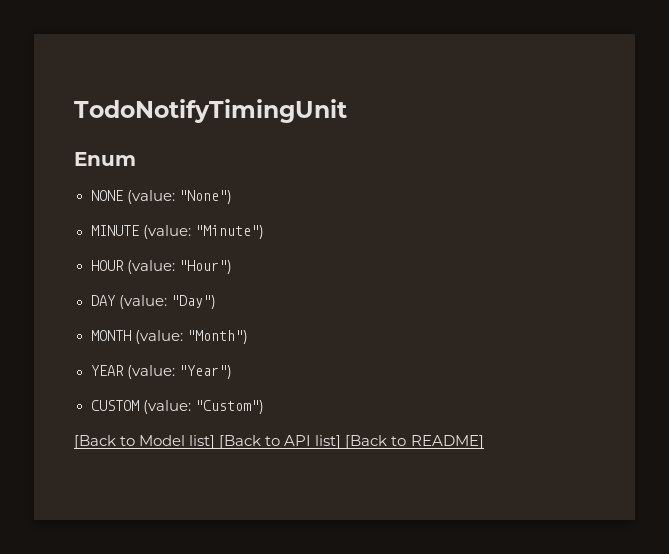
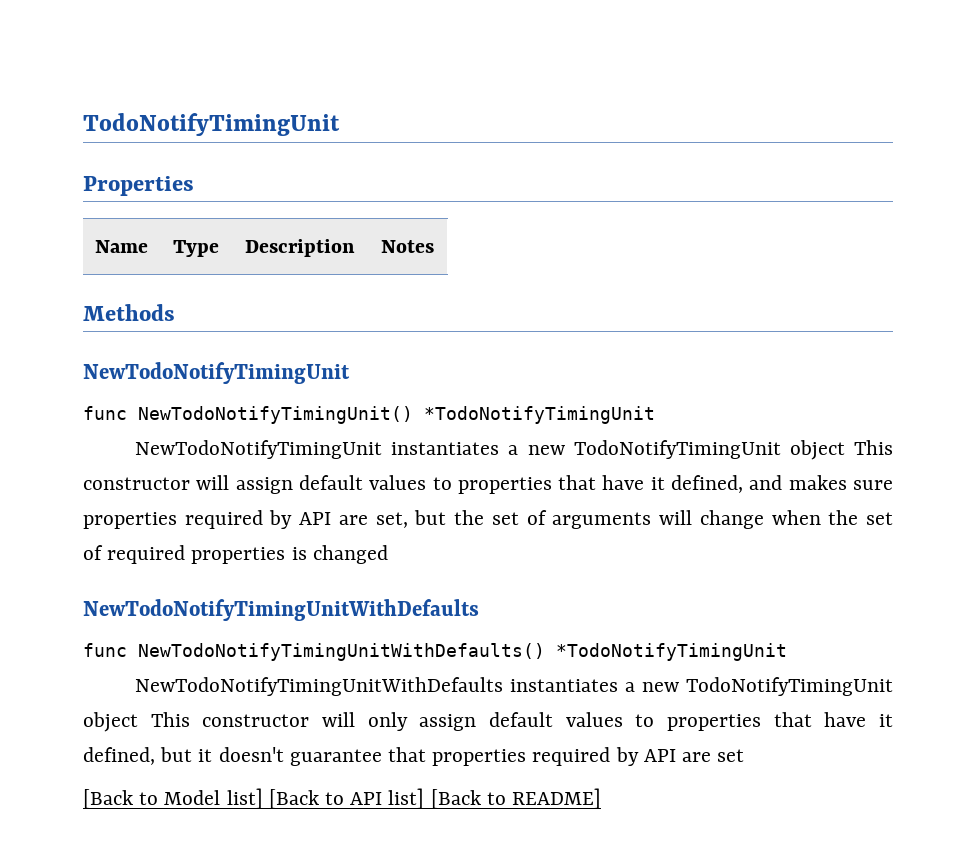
- Enum
- NONE (value: "None")
- MINUTE (value: "Minute")
- HOUR (value: "Hour")
- DAY (value: "Day")
- MONTH (value: "Month")
- YEAR (value: "Year")
- CUSTOM (value: "Custom")
+ Properties
+ Name | Type | Description | Notes
+ Methods
+ NewTodoNotifyTimingUnit
+ func NewTodoNotifyTimingUnit() *TodoNotifyTimingUnit
+ NewTodoNotifyTimingUnit instantiates a new TodoNotifyTimingUnit object This constructor will assign default values to properties that have it defined, and makes sure properties required by API are set, but the set of arguments will change when the set of required properties is changed
+ NewTodoNotifyTimingUnitWithDefaults
+ func NewTodoNotifyTimingUnitWithDefaults() *TodoNotifyTimingUnit
+ NewTodoNotifyTimingUnitWithDefaults instantiates a new TodoNotifyTimingUnit object This constructor will only assign default values to properties that have it defined, but it doesn't guarantee that properties required by API are set

